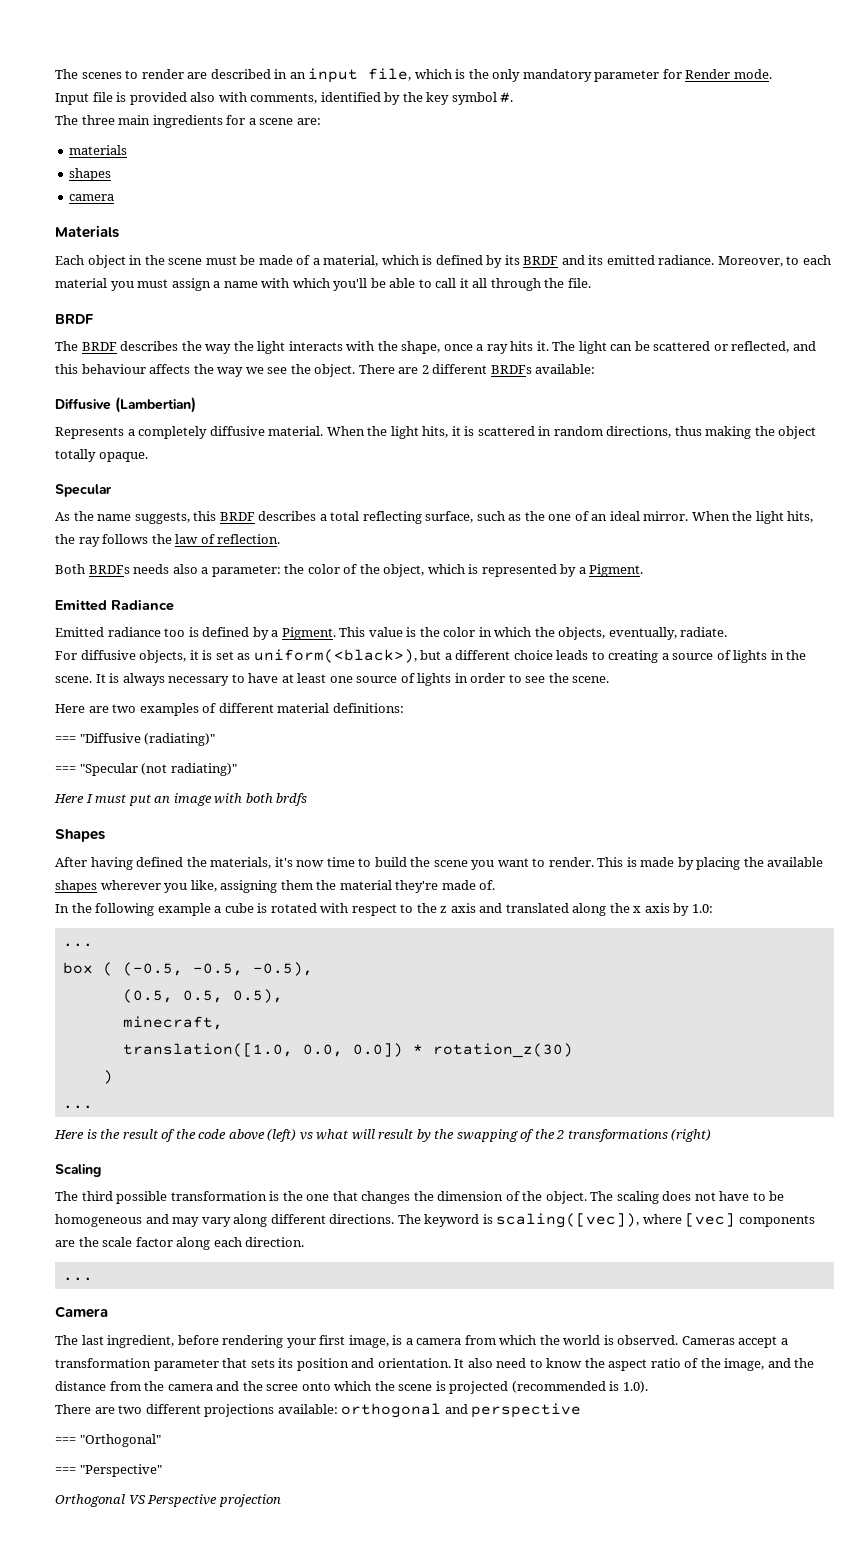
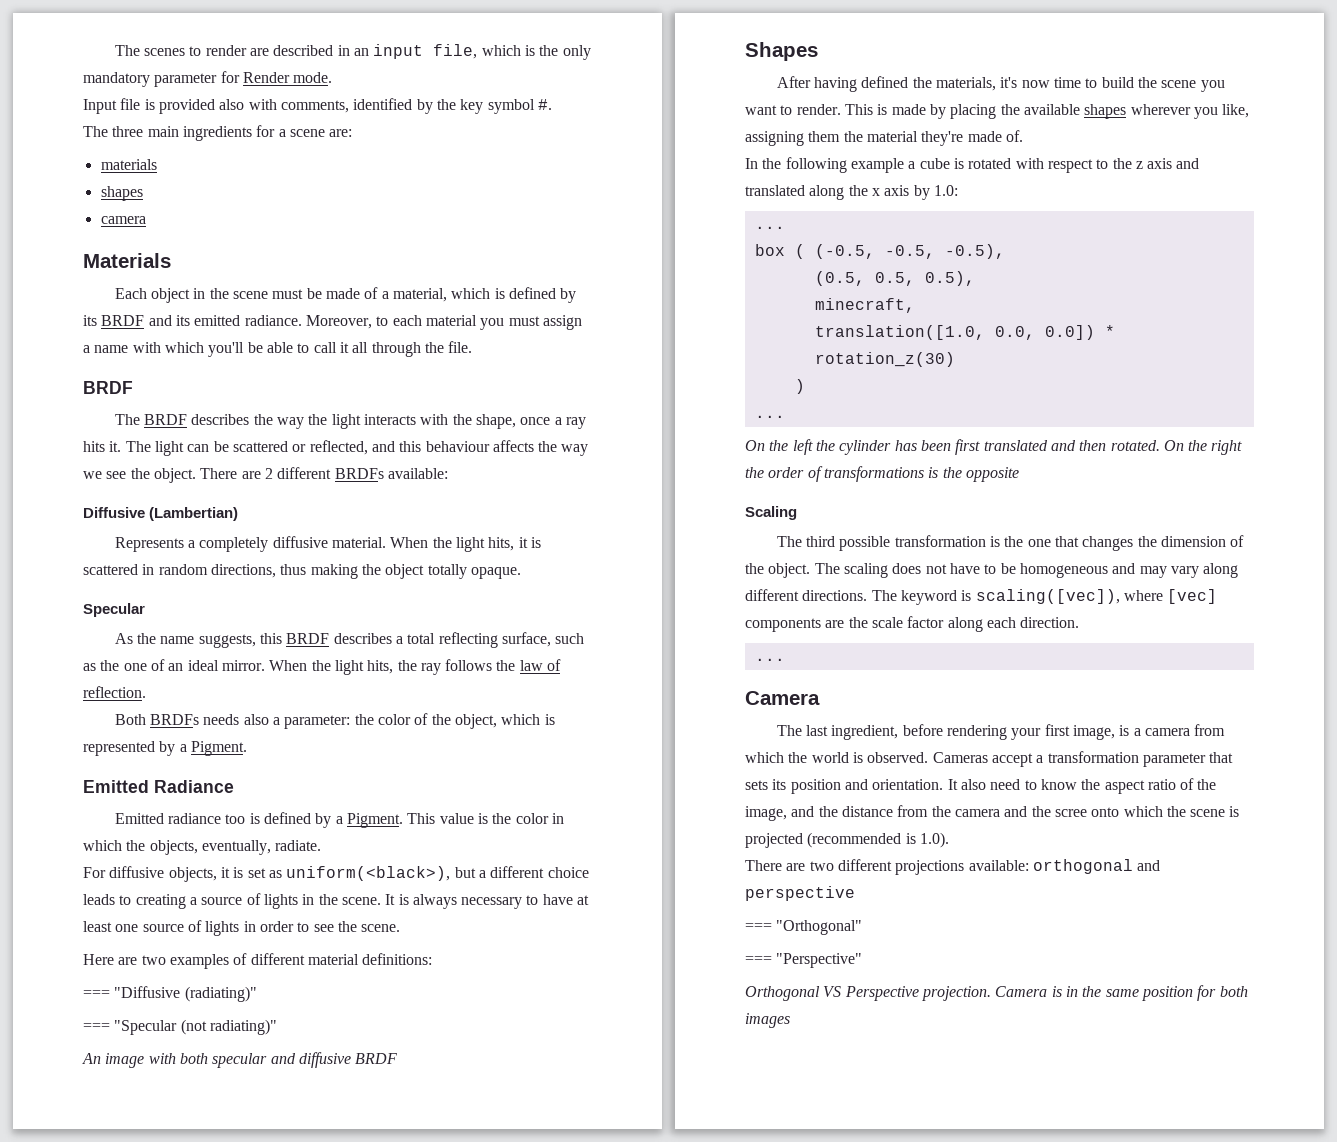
- Here I must put an image with both brdfs
+ An image with both specular and diffusive BRDF
- Here is the result of the code above (left) vs what will result by the swapping of the 2 transformations (right)
+ On the left the cylinder has been first translated and then rotated. On the right the order of transformations is the opposite
- Orthogonal VS Perspective projection
+ Orthogonal VS Perspective projection. Camera is in the same position for both images

